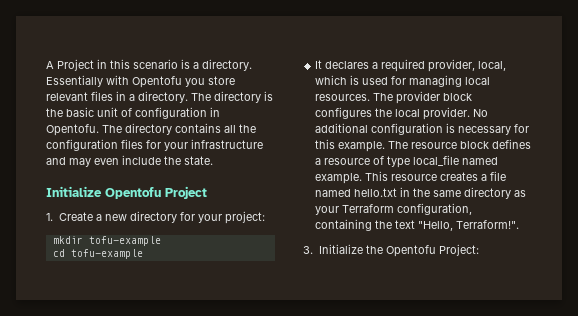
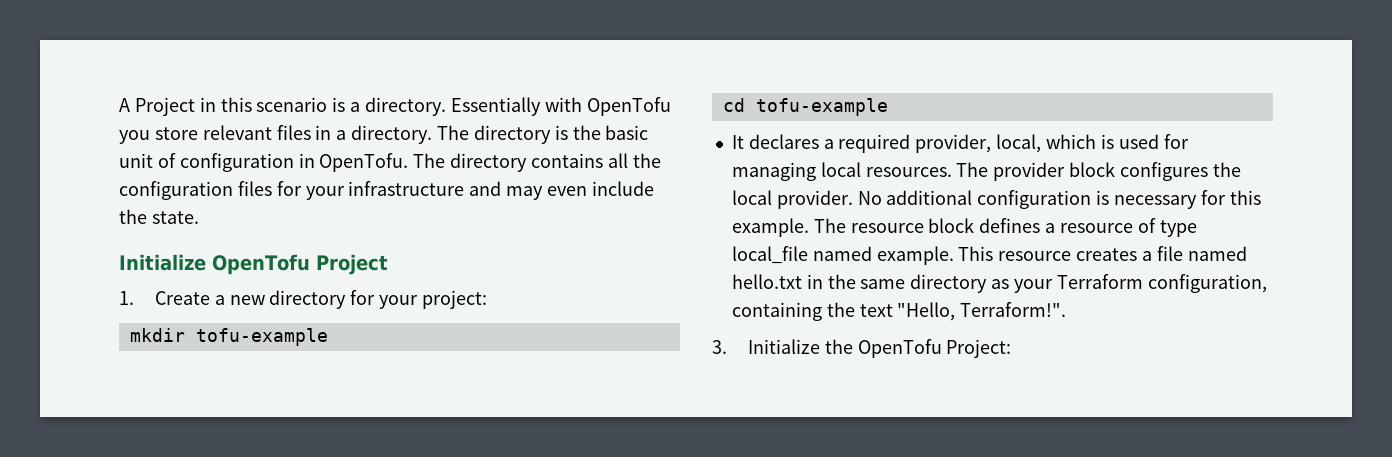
- Essentially with Opentofu you store relevant files in a directory.
+ Essentially with OpenTofu you store relevant files in a directory.
- The directory is the basic unit of configuration in Opentofu.
+ The directory is the basic unit of configuration in OpenTofu.
- Initialize Opentofu Project
+ Initialize OpenTofu Project
- 3. Initialize the Opentofu Project:
+ 3. Initialize the OpenTofu Project:

